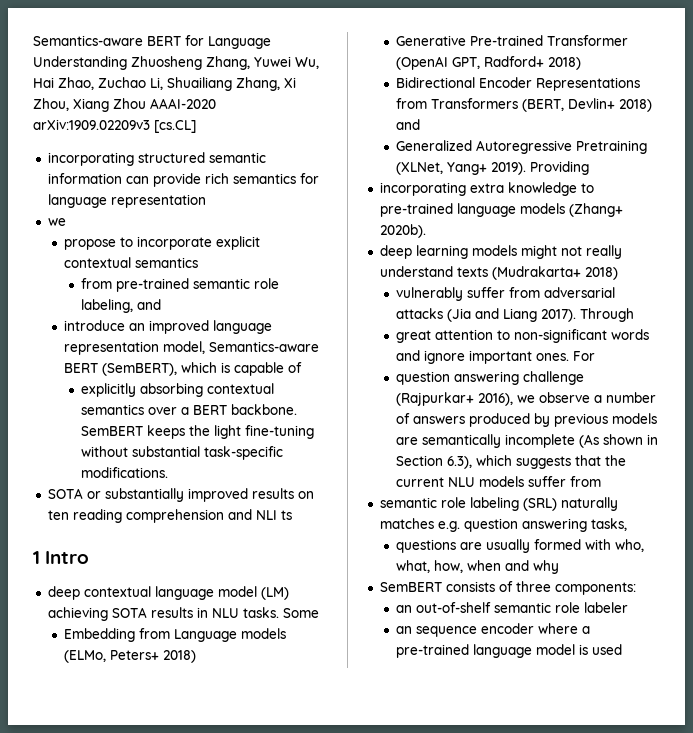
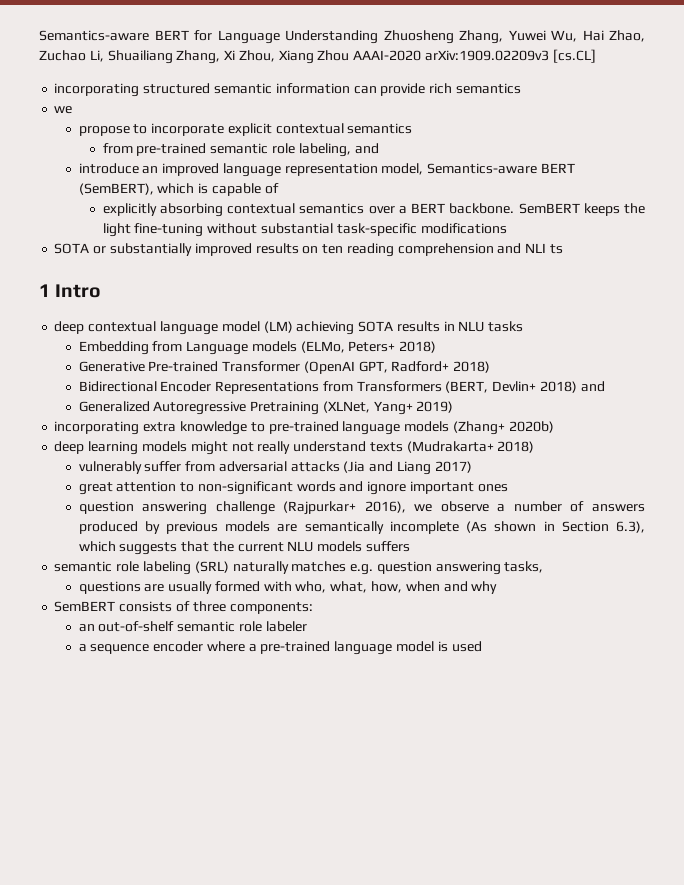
- incorporating structured semantic information can provide rich semantics for language representation
+ incorporating structured semantic information can provide rich semantics
- SemBERT keeps the light fine-tuning without substantial task-specific modifications.
+ SemBERT keeps the light fine-tuning without substantial task-specific modifications
- deep contextual language model (LM) achieving SOTA results in NLU tasks. Some
+ deep contextual language model (LM) achieving SOTA results in NLU tasks
- Generalized Autoregressive Pretraining (XLNet, Yang+ 2019). Providing
+ Generalized Autoregressive Pretraining (XLNet, Yang+ 2019)
- incorporating extra knowledge to pre-trained language models (Zhang+ 2020b).
+ incorporating extra knowledge to pre-trained language models (Zhang+ 2020b)
- vulnerably suffer from adversarial attacks (Jia and Liang 2017). Through
+ vulnerably suffer from adversarial attacks (Jia and Liang 2017)
- great attention to non-significant words and ignore important ones. For
+ great attention to non-significant words and ignore important ones
- question answering challenge (Rajpurkar+ 2016), we observe a number of answers produced by previous models are semantically incomplete (As shown in Section 6.3), which suggests that the current NLU models suffer from
+ question answering challenge (Rajpurkar+ 2016), we observe a number of answers produced by previous models are semantically incomplete (As shown in Section 6.3), which suggests that the current NLU models suffers
- an sequence encoder where a pre-trained language model is used
+ a sequence encoder where a pre-trained language model is used

